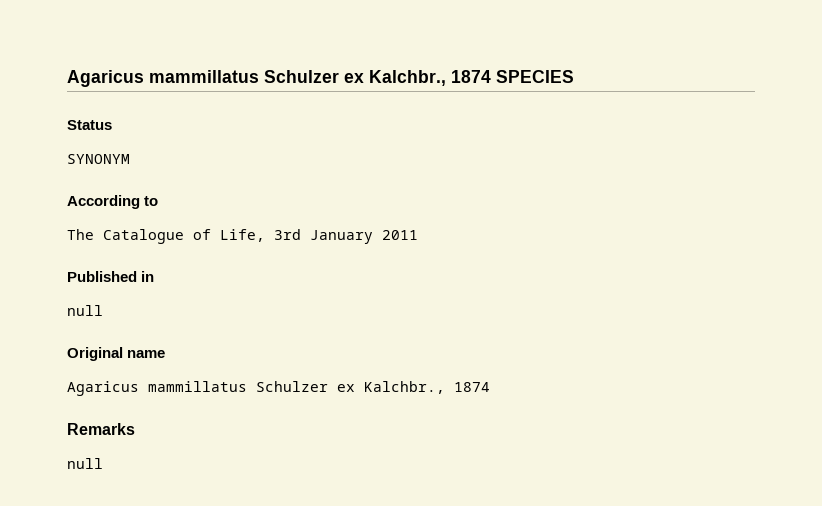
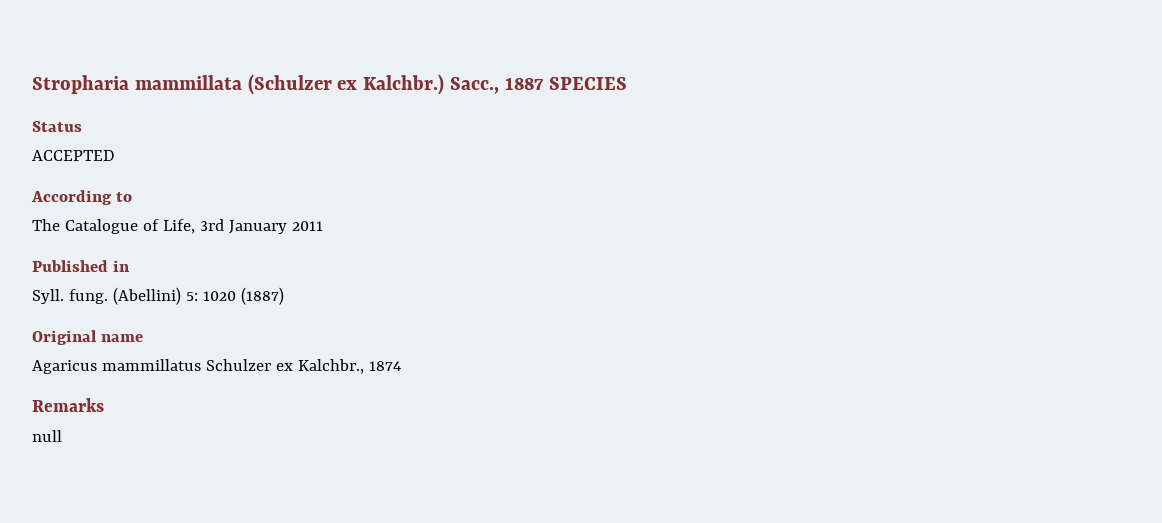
- Agaricus mammillatus Schulzer ex Kalchbr., 1874 SPECIES
+ Stropharia mammillata (Schulzer ex Kalchbr.) Sacc., 1887 SPECIES
- SYNONYM
+ ACCEPTED
  Published in
- null
+ Syll. fung. (Abellini) 5: 1020 (1887)

